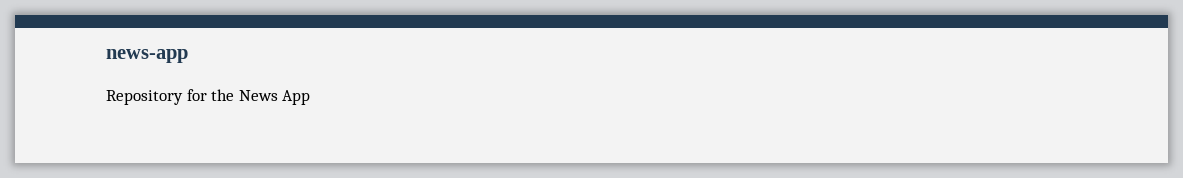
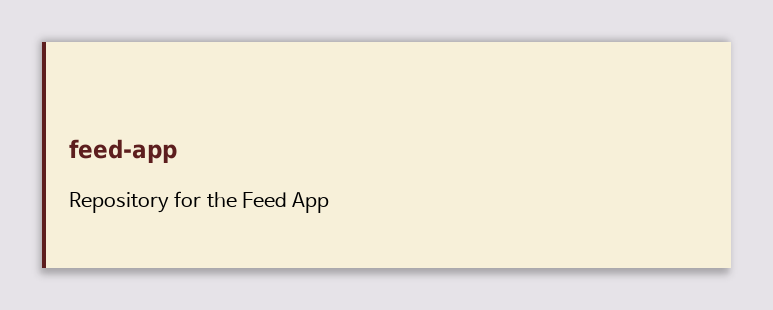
- news-app
+ feed-app
- Repository for the News App
+ Repository for the Feed App

